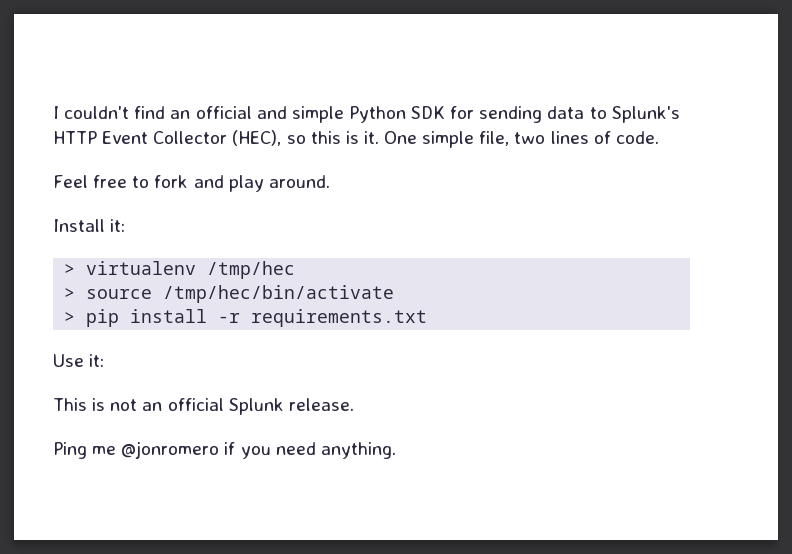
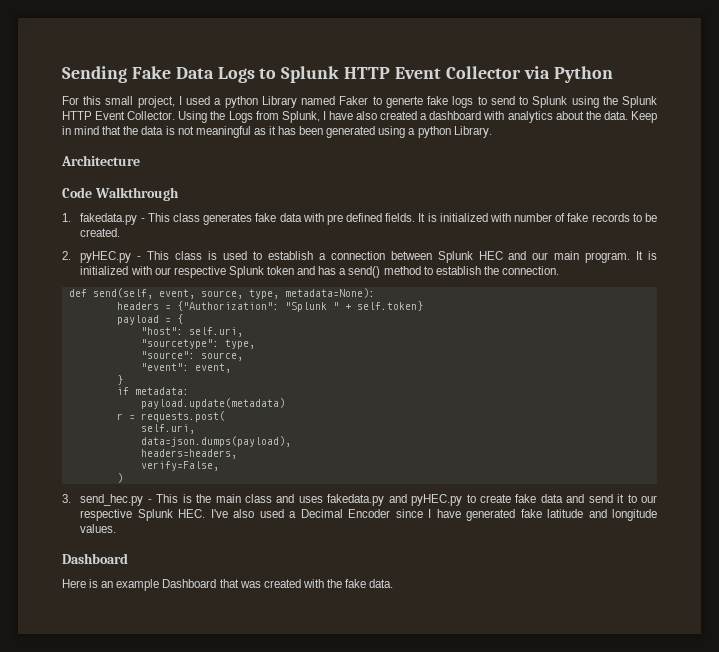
- I couldn't find an official and simple Python SDK for sending data to Splunk's HTTP Event Collector (HEC), so this is it. One simple file, two lines of code.
- Feel free to fork and play around.
- Install it:
- > virtualenv /tmp/hec
- > source /tmp/hec/bin/activate
- > pip install -r requirements.txt
- Use it:
- This is not an official Splunk release.
- Ping me @jonromero if you need anything.
+ Sending Fake Data Logs to Splunk HTTP Event Collector via Python
+ For this small project, I used a python Library named Faker to generte fake logs to send to Splunk using the Splunk HTTP Event Collector. Using the Logs from Splunk, I have also created a dashboard with analytics about the data. Keep in mind that the data is not meaningful as it has been generated using a python Library.
+ Architecture
+ Code Walkthrough
+ 1. fakedata.py - This class generates fake data with pre defined fields. It is initialized with number of fake records to be created.
+ 2. pyHEC.py - This class is used to establish a connection between Splunk HEC and our main program. It is initialized with our respective Splunk token and has a send() method to establish the connection.
+ def send(self, event, source, type, metadata=None):
+ headers = {"Authorization": "Splunk " + self.token}
+ payload = {
+ "host": self.uri,
+ "sourcetype": type,
+ "source": source,
+ "event": event,
+ }
+ if metadata:
+ payload.update(metadata)
+ r = requests.post(
+ self.uri,
+ data=json.dumps(payload),
+ headers=headers,
+ verify=False,
+ )
+ 3. send_hec.py - This is the main class and uses fakedata.py and pyHEC.py to create fake data and send it to our respective Splunk HEC. I've also used a Decimal Encoder since I have generated fake latitude and longitude values.
+ Dashboard
+ Here is an example Dashboard that was created with the fake data.

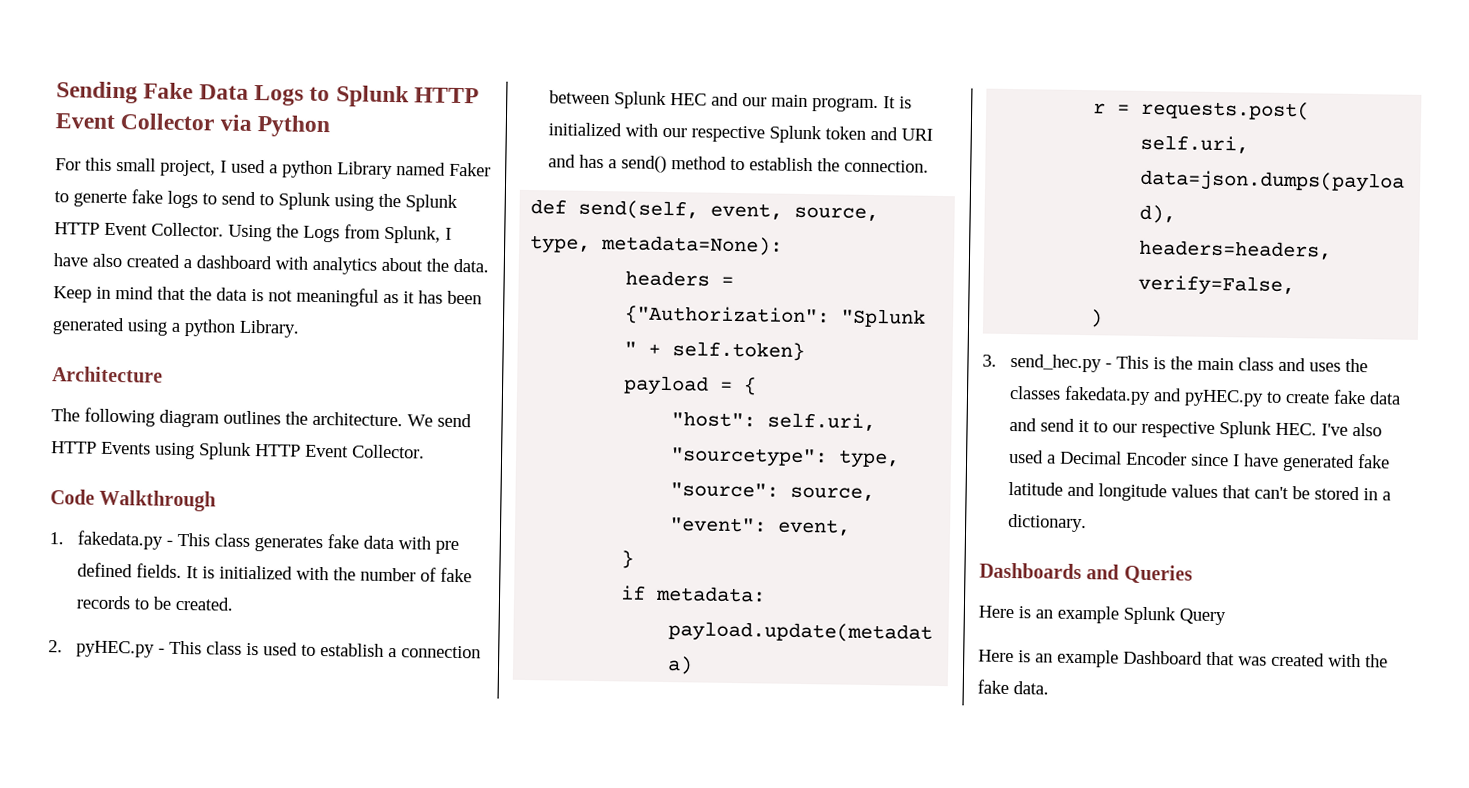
+ The following diagram outlines the architecture. We send HTTP Events using Splunk HTTP Event Collector.
- It is initialized with number of fake records to be created.
+ It is initialized with the number of fake records to be created.
- It is initialized with our respective Splunk token and has a send() method to establish the connection.
+ It is initialized with our respective Splunk token and URI and has a send() method to establish the connection.
- 3. send_hec.py - This is the main class and uses fakedata.py and pyHEC.py to create fake data and send it to our respective Splunk HEC. I've also used a Decimal Encoder since I have generated fake latitude and longitude values.
- Dashboard
+ 3. send_hec.py - This is the main class and uses the classes fakedata.py and pyHEC.py to create fake data and send it to our respective Splunk HEC. I've also used a Decimal Encoder since I have generated fake latitude and longitude values that can't be stored in a dictionary.
+ Dashboards and Queries
+ Here is an example Splunk Query

